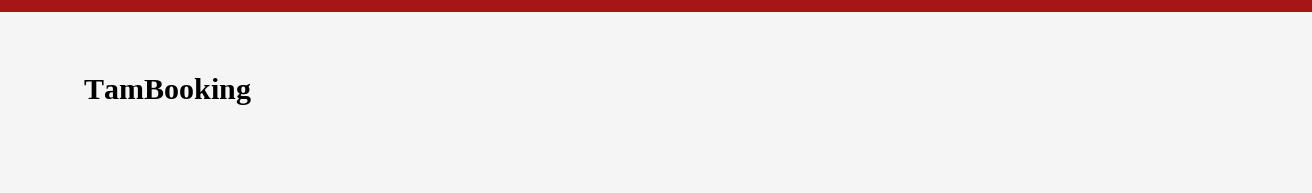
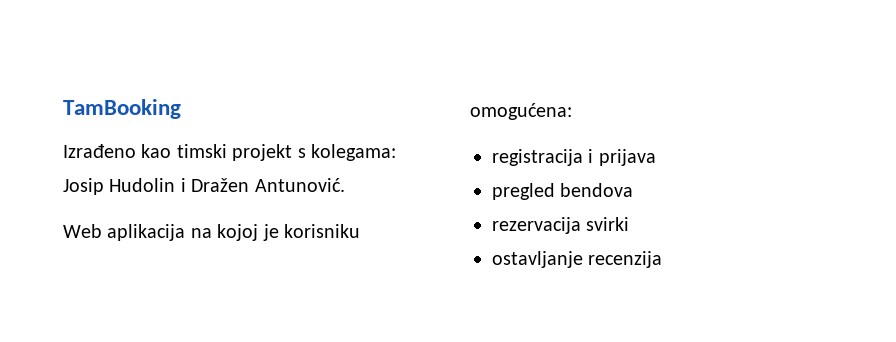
+ Izrađeno kao timski projekt s kolegama: Josip Hudolin i Dražen Antunović.
+ Web aplikacija na kojoj je korisniku omogućena:
+ registracija i prijava
+ pregled bendova
+ rezervacija svirki
+ ostavljanje recenzija

